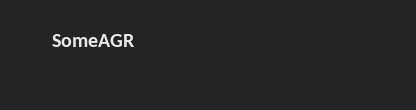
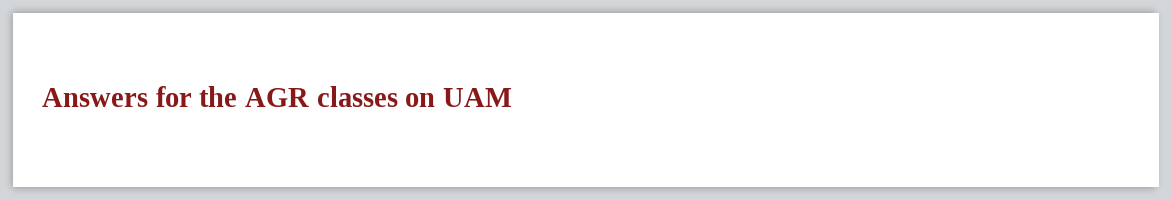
- SomeAGR
+ Answers for the AGR classes on UAM

